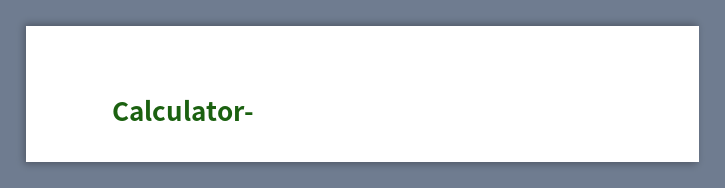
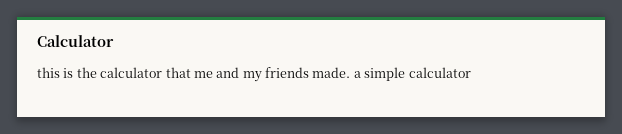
- Calculator-
+ Calculator
+ this is the calculator that me and my friends made. a simple calculator

